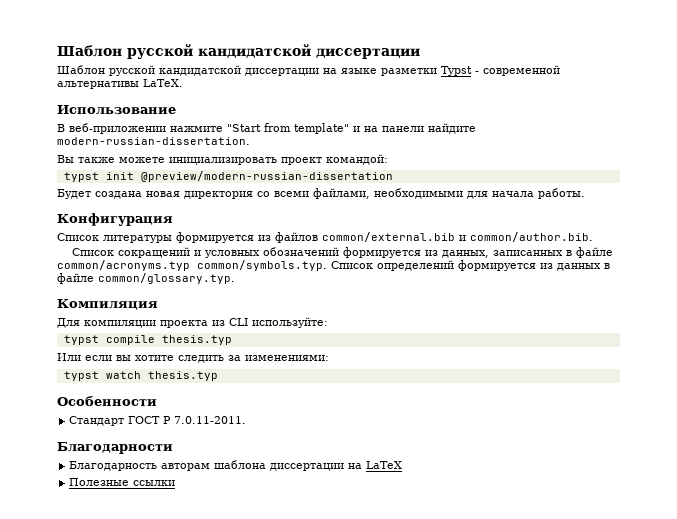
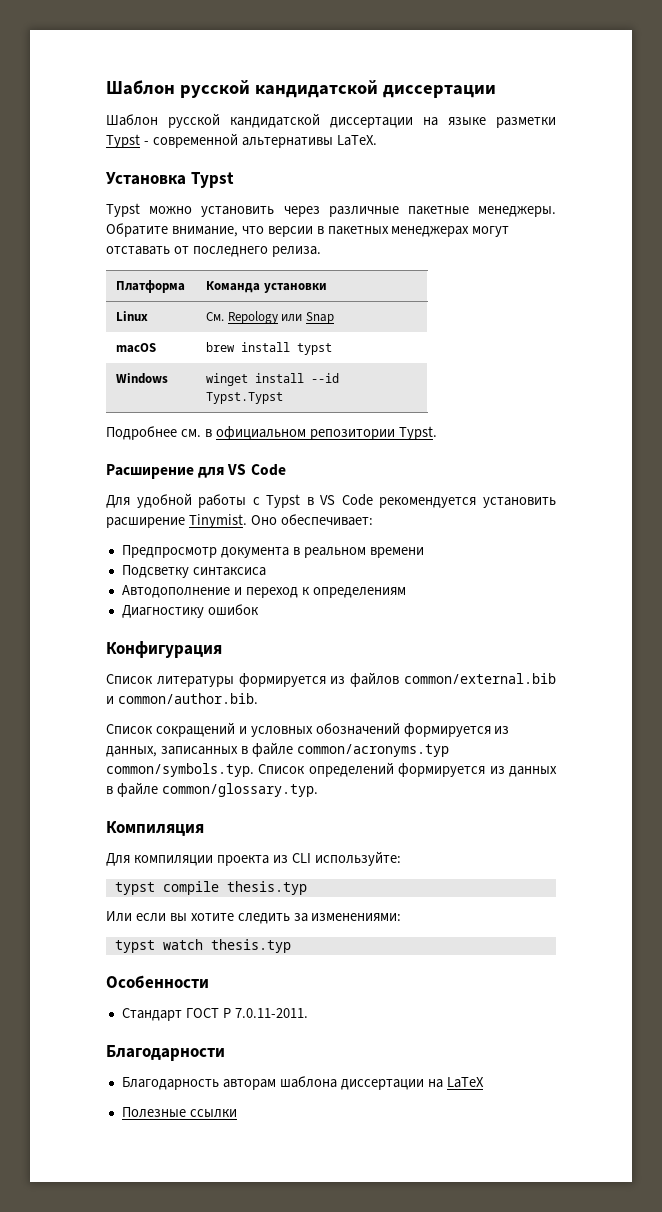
- Использование
- В веб-приложении нажмите "Start from template" и на панели найдите modern-russian-dissertation.
- Вы также можете инициализировать проект командой:
- typst init @preview/modern-russian-dissertation
- Будет создана новая директория со всеми файлами, необходимыми для начала работы.
+ Установка Typst
+ Typst можно установить через различные пакетные менеджеры. Обратите внимание, что версии в пакетных менеджерах могут отставать от последнего релиза.
+ Платформа | Команда установки
+ Linux | См. Repology или Snap
+ macOS | brew install typst
+ Windows | winget install --id Typst.Typst
+ Подробнее см. в официальном репозитории Typst.
+ Расширение для VS Code
+ Для удобной работы с Typst в VS Code рекомендуется установить расширение Tinymist. Оно обеспечивает:
+ Предпросмотр документа в реальном времени
+ Подсветку синтаксиса
+ Автодополнение и переход к определениям
+ Диагностику ошибок

